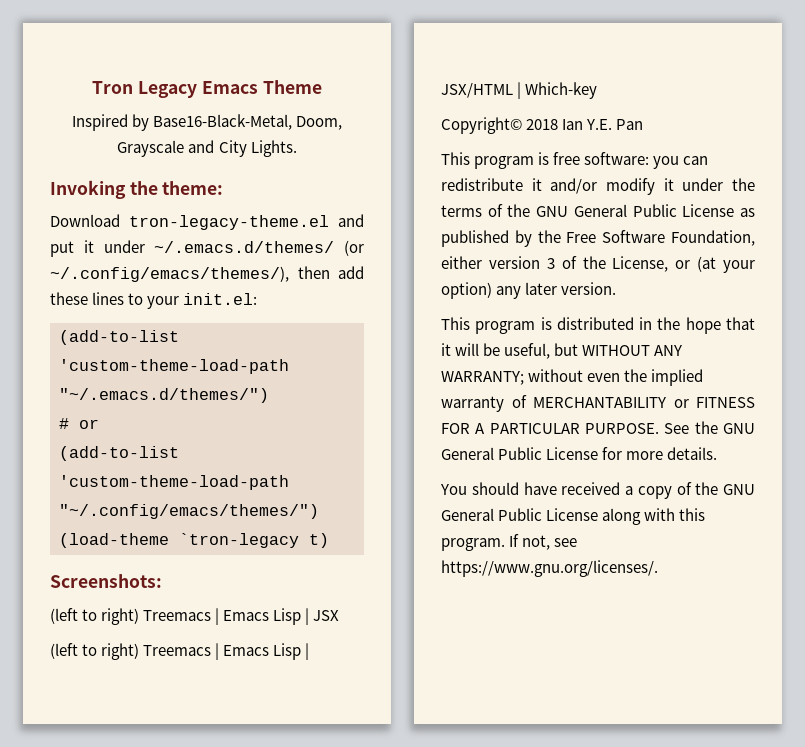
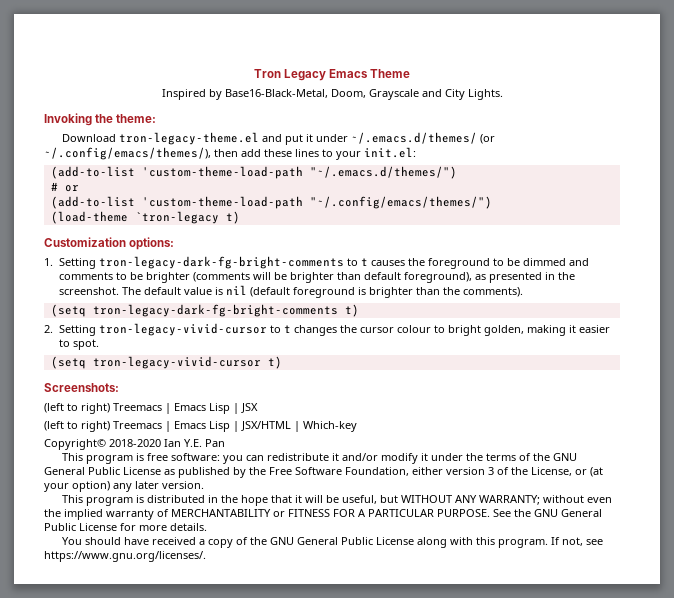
+ Customization options:
+ 1. Setting tron-legacy-dark-fg-bright-comments to t causes the foreground to be dimmed and comments to be brighter (comments will be brighter than default foreground), as presented in the screenshot. The default value is nil (default foreground is brighter than the comments).
+ (setq tron-legacy-dark-fg-bright-comments t)
+ 2. Setting tron-legacy-vivid-cursor to t changes the cursor colour to bright golden, making it easier to spot.
+ (setq tron-legacy-vivid-cursor t)
- Copyright© 2018 Ian Y.E. Pan
+ Copyright© 2018-2020 Ian Y.E. Pan

